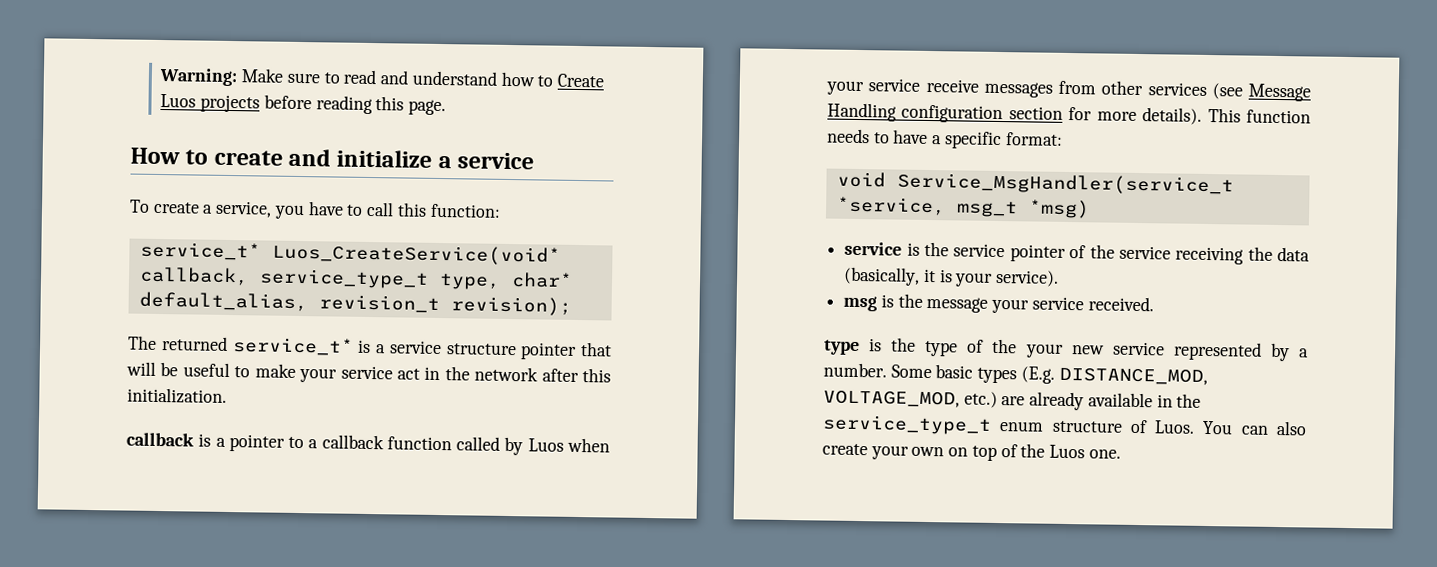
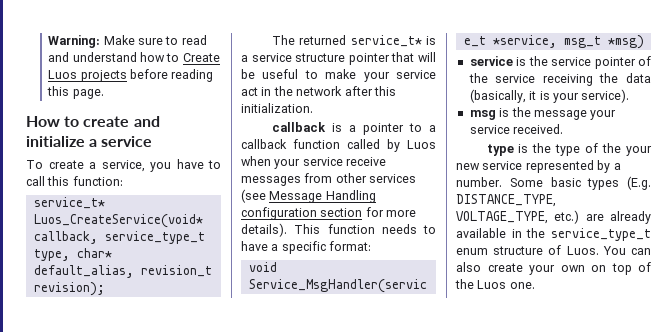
- Some basic types (E.g. DISTANCE_MOD, VOLTAGE_MOD, etc.) are already available in the service_type_t enum structure of Luos.
+ Some basic types (E.g. DISTANCE_TYPE, VOLTAGE_TYPE, etc.) are already available in the service_type_t enum structure of Luos.

